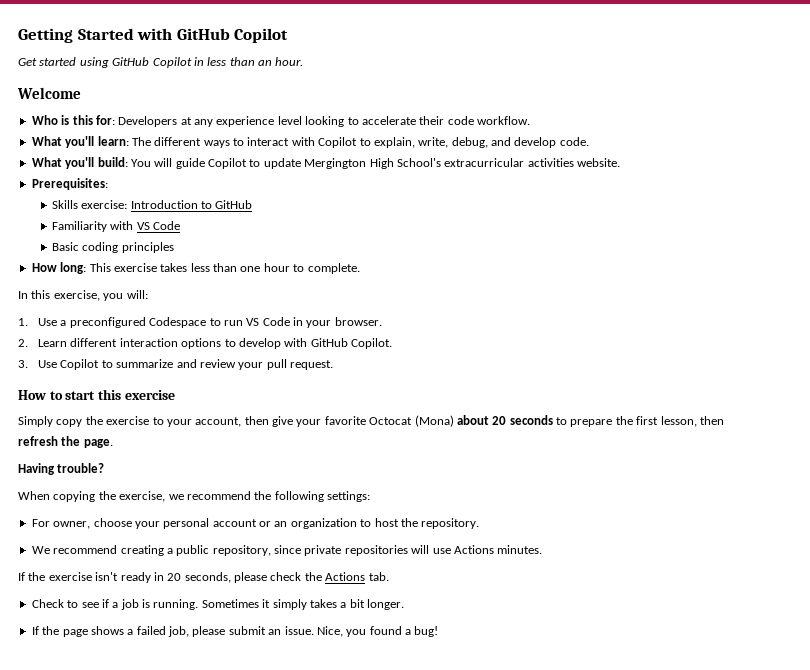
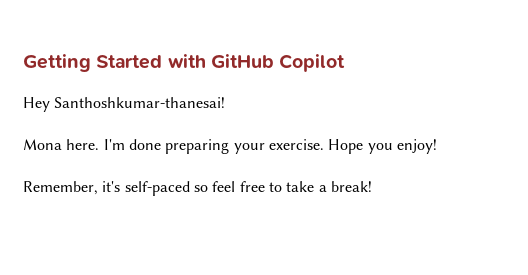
- Get started using GitHub Copilot in less than an hour.
- Welcome
- Who is this for: Developers at any experience level looking to accelerate their code workflow.
- What you'll learn: The different ways to interact with Copilot to explain, write, debug, and develop code.
- What you'll build: You will guide Copilot to update Mergington High School's extracurricular activities website.
- Prerequisites:
- Skills exercise: Introduction to GitHub
- Familiarity with VS Code
- Basic coding principles
- How long: This exercise takes less than one hour to complete.
- In this exercise, you will:
- 1. Use a preconfigured Codespace to run VS Code in your browser.
- 2. Learn different interaction options to develop with GitHub Copilot.
- 3. Use Copilot to summarize and review your pull request.
- How to start this exercise
- Simply copy the exercise to your account, then give your favorite Octocat (Mona) about 20 seconds to prepare the first lesson, then refresh the page.
- Having trouble?
- When copying the exercise, we recommend the following settings:
- For owner, choose your personal account or an organization to host the repository.
- We recommend creating a public repository, since private repositories will use Actions minutes.
- If the exercise isn't ready in 20 seconds, please check the Actions tab.
- Check to see if a job is running. Sometimes it simply takes a bit longer.
- If the page shows a failed job, please submit an issue. Nice, you found a bug!
+ Hey Santhoshkumar-thanesai!
+ Mona here. I'm done preparing your exercise. Hope you enjoy!
+ Remember, it's self-paced so feel free to take a break!

